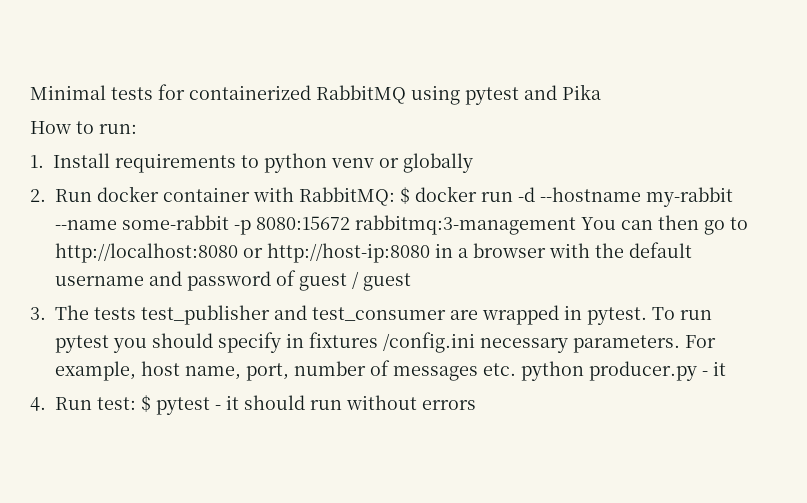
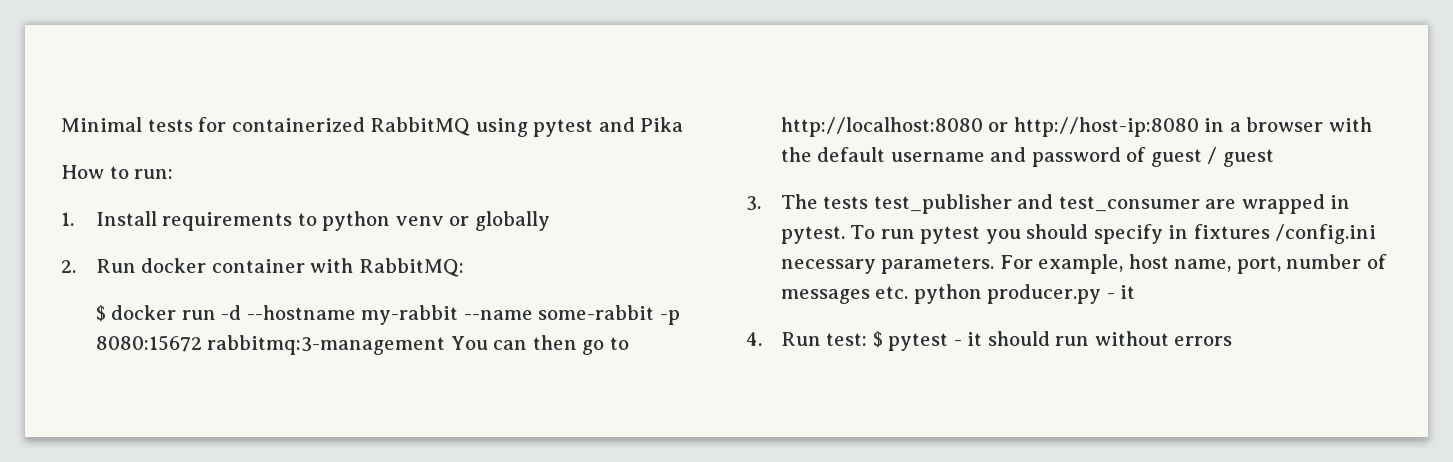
- 2. Run docker container with RabbitMQ: $ docker run -d --hostname my-rabbit --name some-rabbit -p 8080:15672 rabbitmq:3-management You can then go to http://localhost:8080 or http://host-ip:8080 in a browser with the default username and password of guest / guest
+ 2. Run docker container with RabbitMQ:
+ $ docker run -d --hostname my-rabbit --name some-rabbit -p 8080:15672 rabbitmq:3-management You can then go to http://localhost:8080 or http://host-ip:8080 in a browser with the default username and password of guest / guest

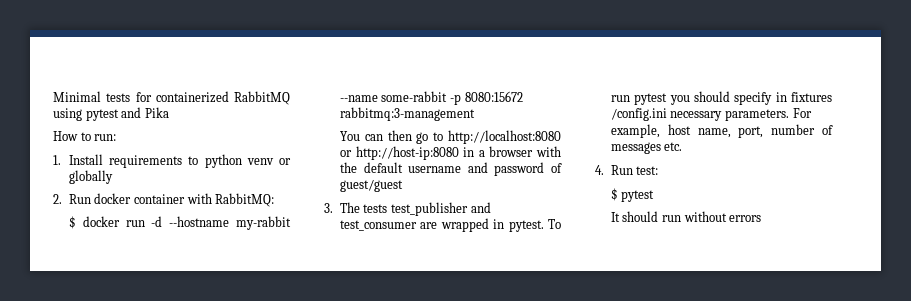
- $ docker run -d --hostname my-rabbit --name some-rabbit -p 8080:15672 rabbitmq:3-management You can then go to http://localhost:8080 or http://host-ip:8080 in a browser with the default username and password of guest / guest
+ $ docker run -d --hostname my-rabbit --name some-rabbit -p 8080:15672 rabbitmq:3-management
+ You can then go to http://localhost:8080 or http://host-ip:8080 in a browser with the default username and password of guest/guest
- For example, host name, port, number of messages etc. python producer.py - it
+ For example, host name, port, number of messages etc.
- 4. Run test: $ pytest - it should run without errors
+ 4. Run test:
+ $ pytest
+ It should run without errors

